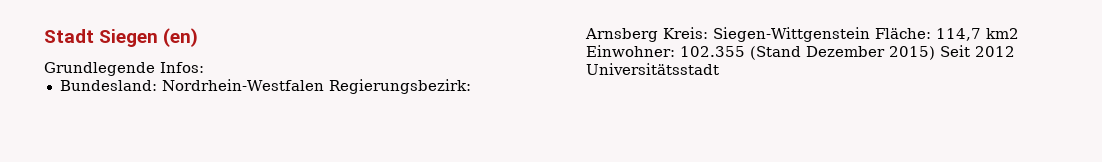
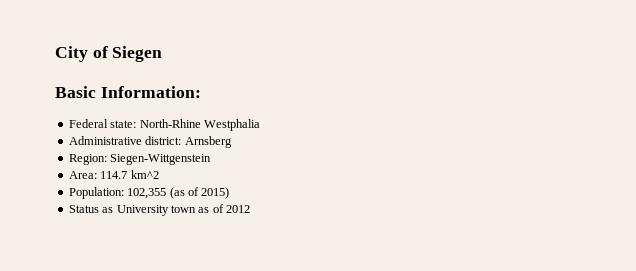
- Stadt Siegen (en)
- Grundlegende Infos:
- Bundesland: Nordrhein-Westfalen Regierungsbezirk: Arnsberg Kreis: Siegen-Wittgenstein Fläche: 114,7 km2 Einwohner: 102.355 (Stand Dezember 2015) Seit 2012 Universitätsstadt
+ City of Siegen
+ Basic Information:
+ Federal state: North-Rhine Westphalia
+ Administrative district: Arnsberg
+ Region: Siegen-Wittgenstein
+ Area: 114.7 km^2
+ Population: 102,355 (as of 2015)
+ Status as University town as of 2012

